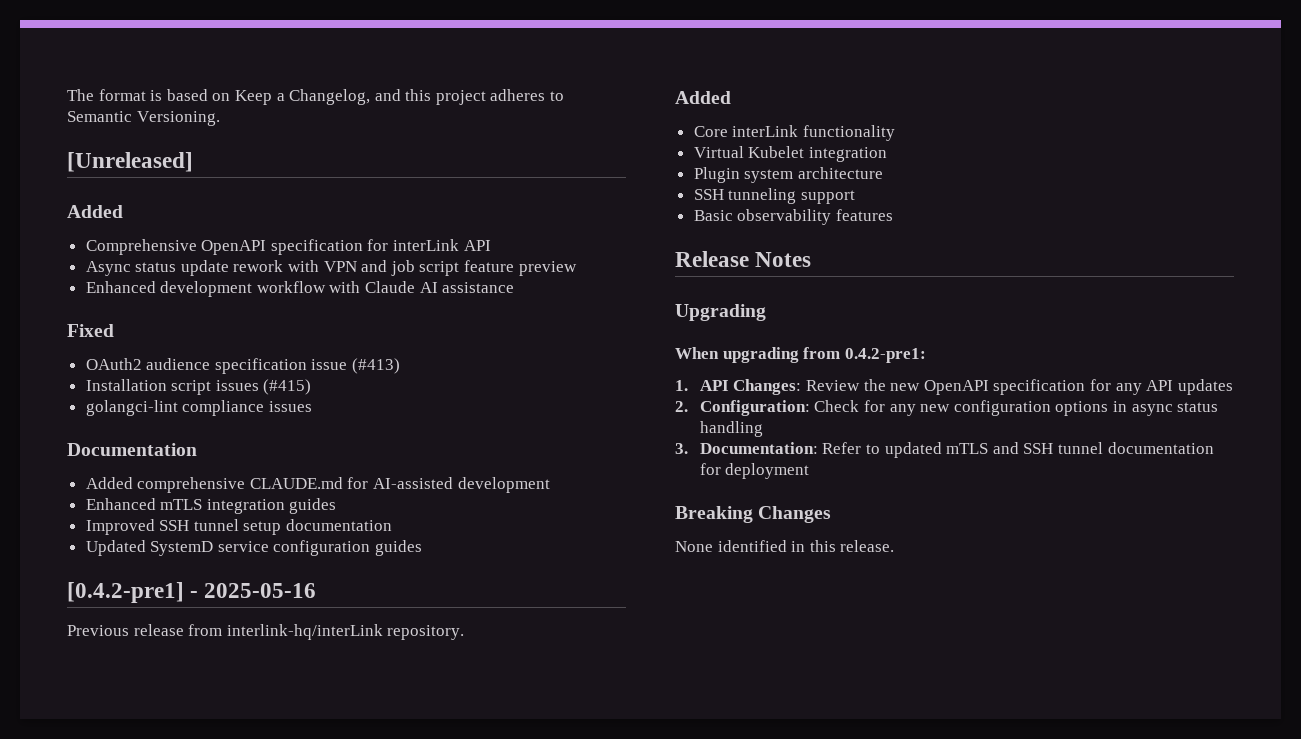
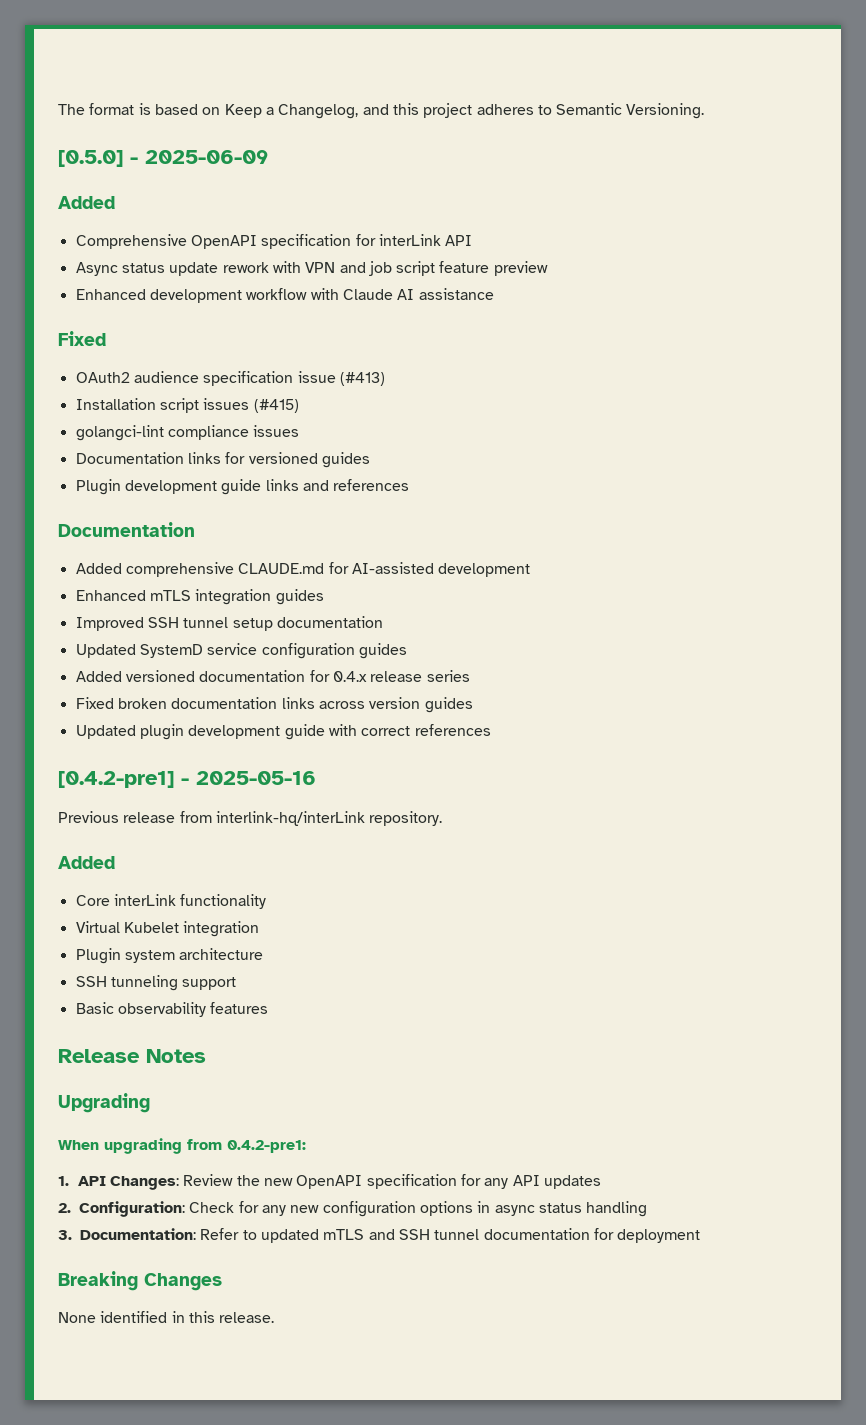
- [Unreleased]
+ [0.5.0] - 2025-06-09
+ Documentation links for versioned guides
+ Plugin development guide links and references
+ Added versioned documentation for 0.4.x release series
+ Fixed broken documentation links across version guides
+ Updated plugin development guide with correct references

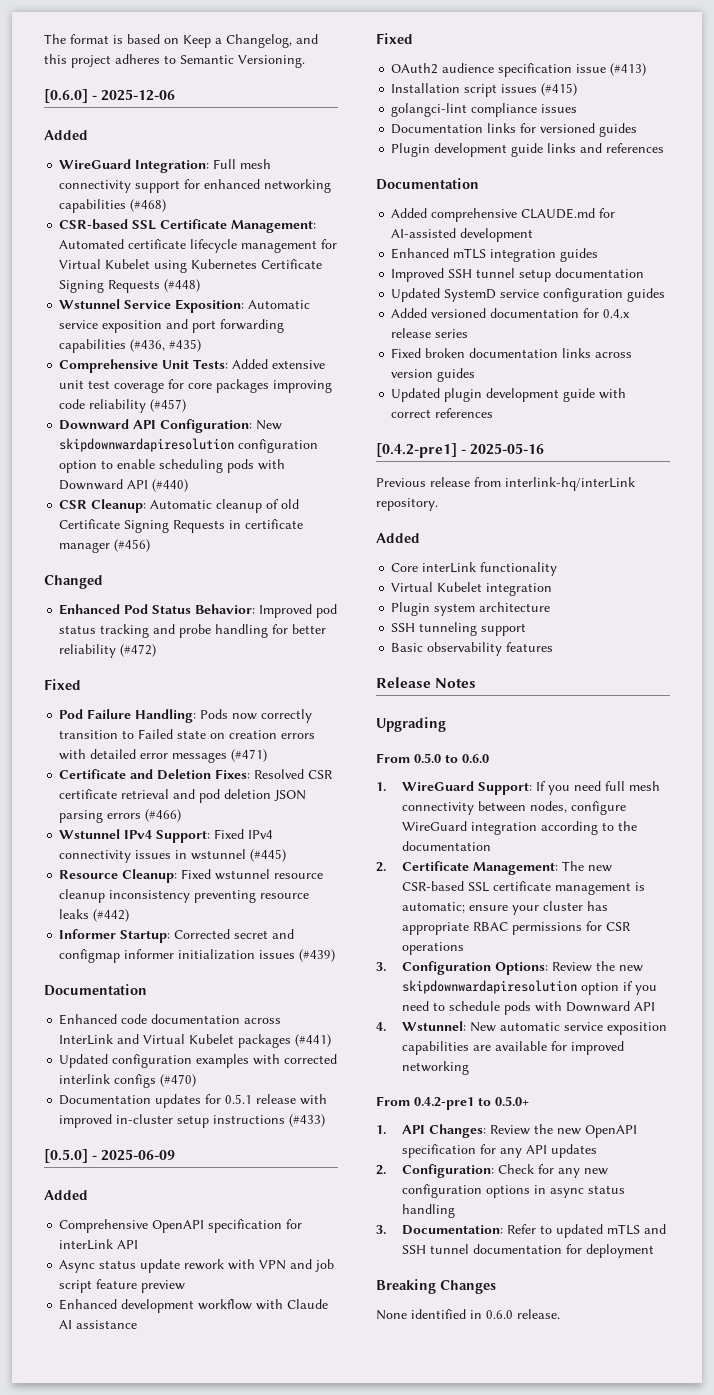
+ [0.6.0] - 2025-12-06
+ Added
+ WireGuard Integration: Full mesh connectivity support for enhanced networking capabilities (#468)
+ CSR-based SSL Certificate Management: Automated certificate lifecycle management for Virtual Kubelet using Kubernetes Certificate Signing Requests (#448)
+ Wstunnel Service Exposition: Automatic service exposition and port forwarding capabilities (#436, #435)
+ Comprehensive Unit Tests: Added extensive unit test coverage for core packages improving code reliability (#457)
+ Downward API Configuration: New skipdownwardapiresolution configuration option to enable scheduling pods with Downward API (#440)
+ CSR Cleanup: Automatic cleanup of old Certificate Signing Requests in certificate manager (#456)
+ Changed
+ Enhanced Pod Status Behavior: Improved pod status tracking and probe handling for better reliability (#472)
+ Fixed
+ Pod Failure Handling: Pods now correctly transition to Failed state on creation errors with detailed error messages (#471)
+ Certificate and Deletion Fixes: Resolved CSR certificate retrieval and pod deletion JSON parsing errors (#466)
+ Wstunnel IPv4 Support: Fixed IPv4 connectivity issues in wstunnel (#445)
+ Resource Cleanup: Fixed wstunnel resource cleanup inconsistency preventing resource leaks (#442)
+ Informer Startup: Corrected secret and configmap informer initialization issues (#439)
+ Documentation
+ Enhanced code documentation across InterLink and Virtual Kubelet packages (#441)
+ Updated configuration examples with corrected interlink configs (#470)
+ Documentation updates for 0.5.1 release with improved in-cluster setup instructions (#433)
- When upgrading from 0.4.2-pre1:
+ From 0.5.0 to 0.6.0
+ 1. WireGuard Support: If you need full mesh connectivity between nodes, configure WireGuard integration according to the documentation
+ 2. Certificate Management: The new CSR-based SSL certificate management is automatic; ensure your cluster has appropriate RBAC permissions for CSR operations
+ 3. Configuration Options: Review the new skipdownwardapiresolution option if you need to schedule pods with Downward API
+ 4. Wstunnel: New automatic service exposition capabilities are available for improved networking
+ From 0.4.2-pre1 to 0.5.0+
- None identified in this release.
+ None identified in 0.6.0 release.

